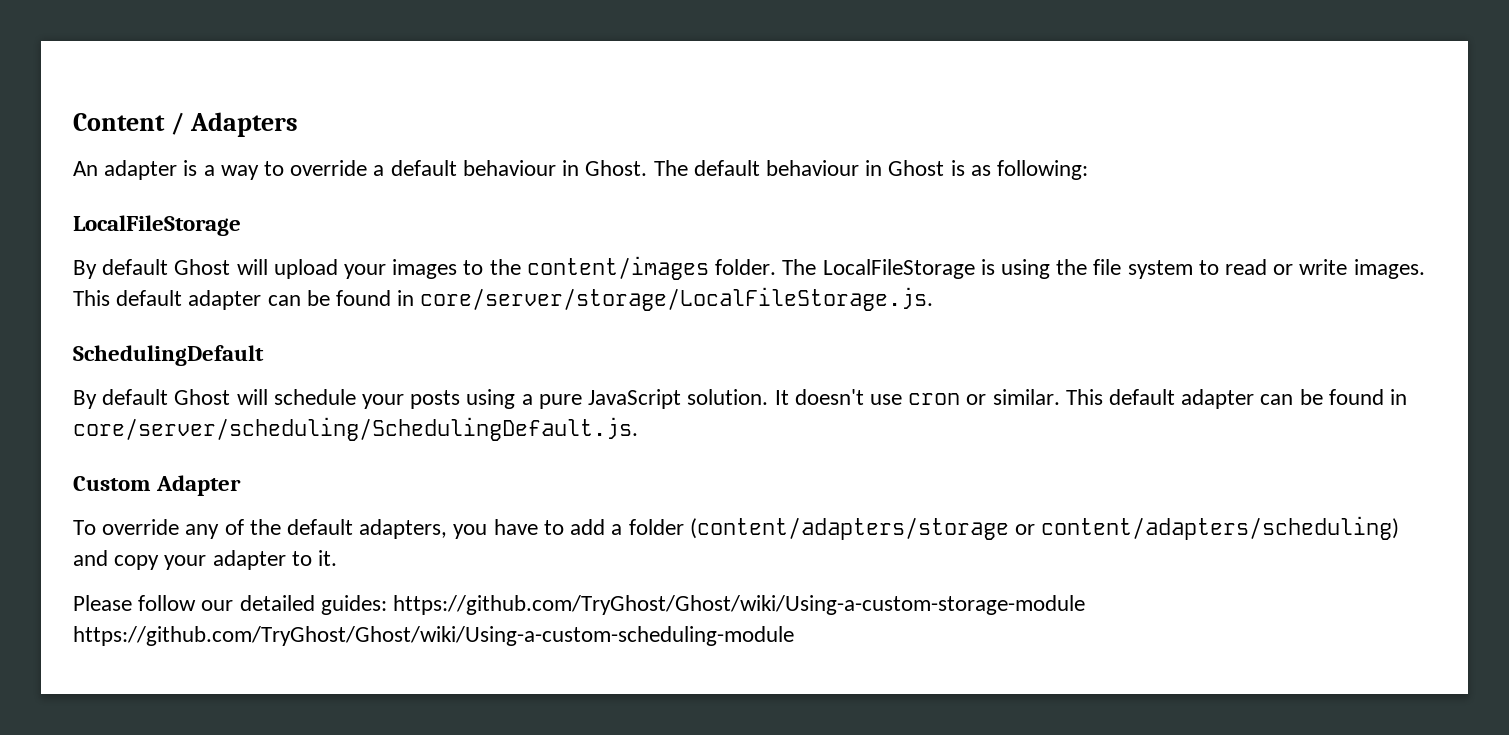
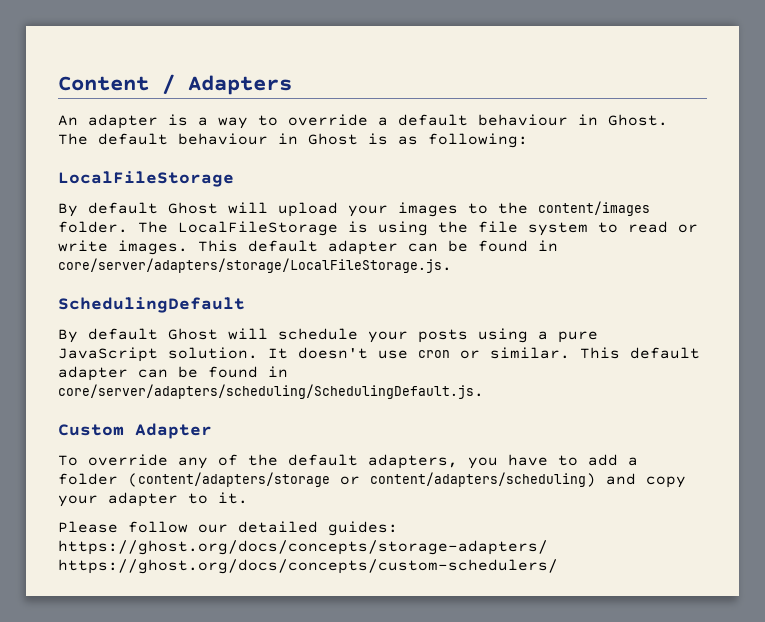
- This default adapter can be found in core/server/storage/LocalFileStorage.js.
+ This default adapter can be found in core/server/adapters/storage/LocalFileStorage.js.
- This default adapter can be found in core/server/scheduling/SchedulingDefault.js.
+ This default adapter can be found in core/server/adapters/scheduling/SchedulingDefault.js.
- Please follow our detailed guides: https://github.com/TryGhost/Ghost/wiki/Using-a-custom-storage-module https://github.com/TryGhost/Ghost/wiki/Using-a-custom-scheduling-module
+ Please follow our detailed guides: https://ghost.org/docs/concepts/storage-adapters/ https://ghost.org/docs/concepts/custom-schedulers/

